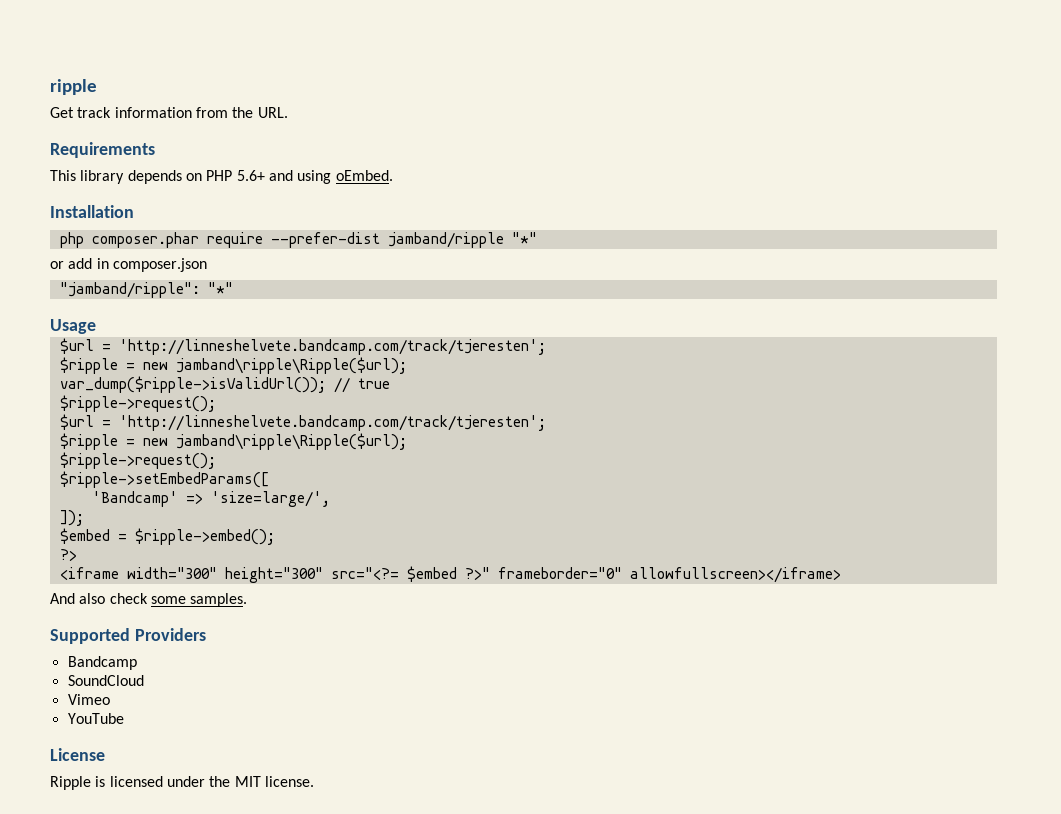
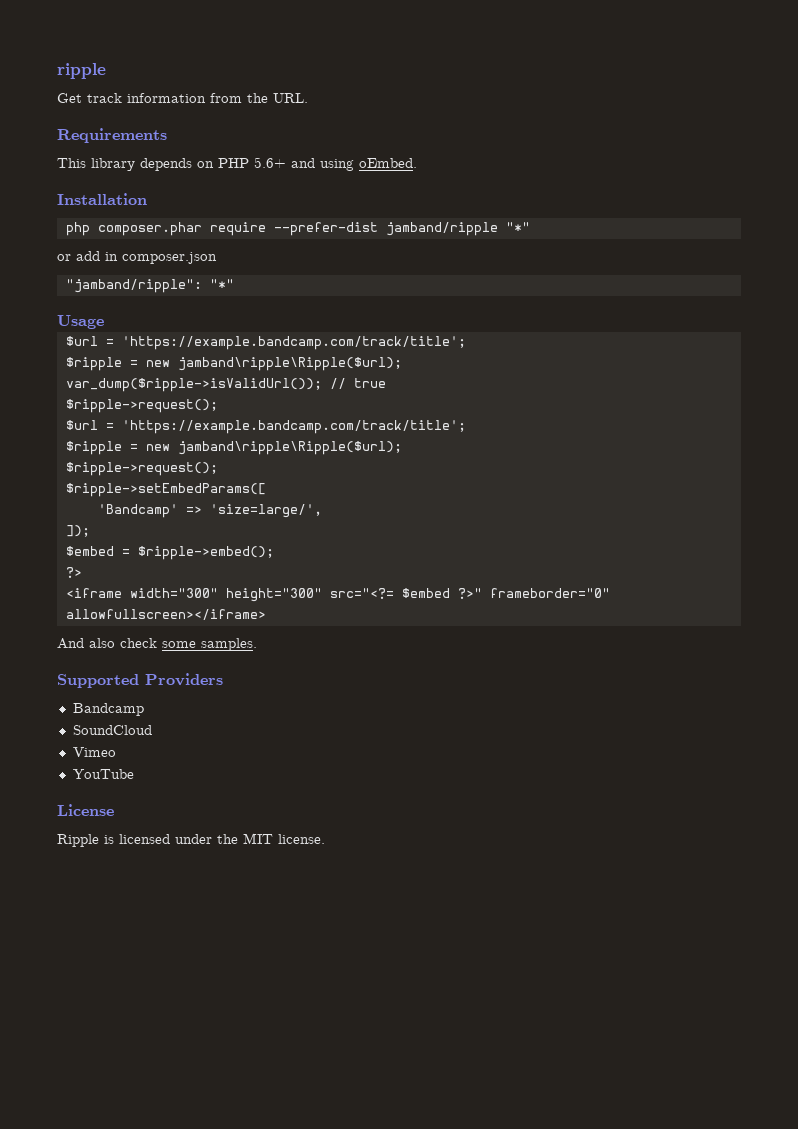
  Usage
- $url = 'http://linneshelvete.bandcamp.com/track/tjeresten';
+ $url = 'https://example.bandcamp.com/track/title';
  var_dump($ripple->isValidUrl()); // true
  $ripple->request();
- $url = 'http://linneshelvete.bandcamp.com/track/tjeresten';
+ $url = 'https://example.bandcamp.com/track/title';

